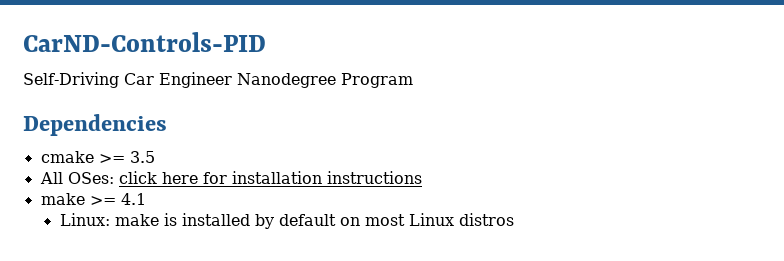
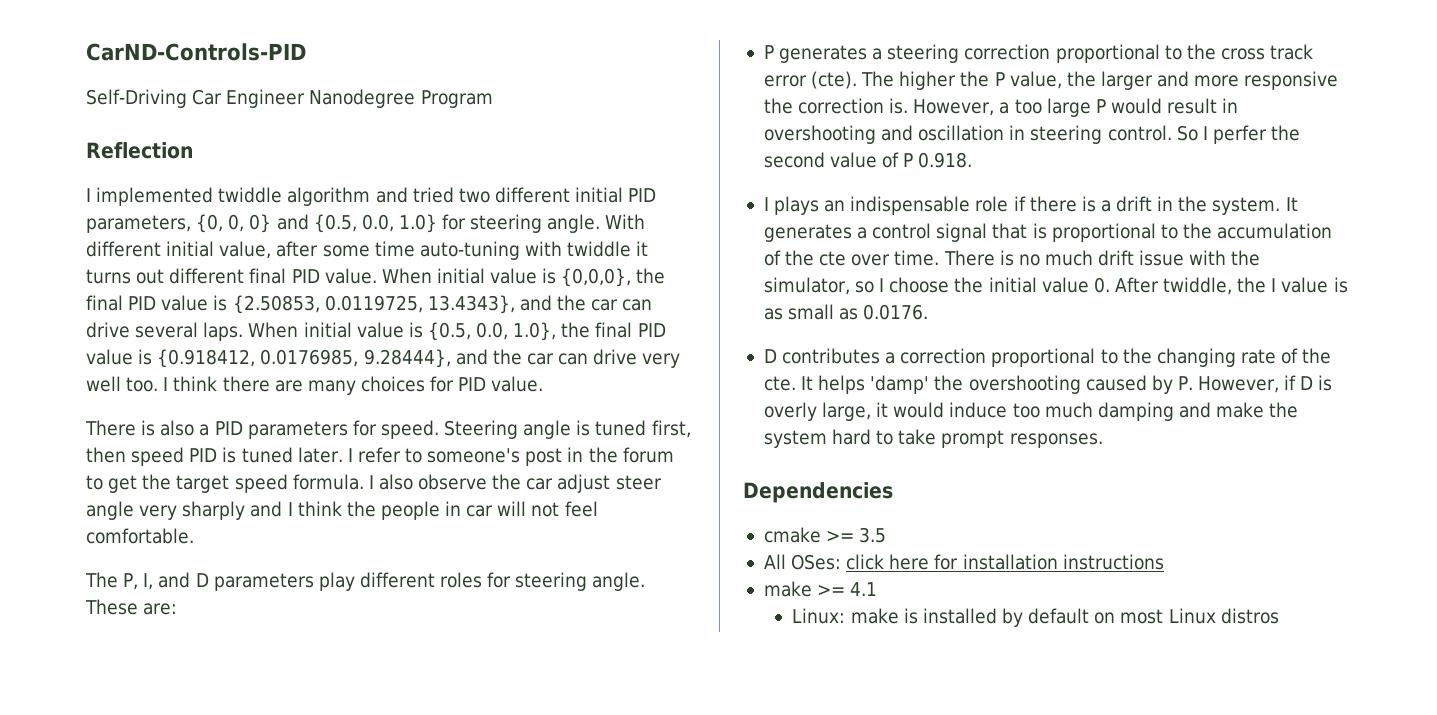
+ Reflection
+ I implemented twiddle algorithm and tried two different initial PID parameters, {0, 0, 0} and {0.5, 0.0, 1.0} for steering angle. With different initial value, after some time auto-tuning with twiddle it turns out different final PID value. When initial value is {0,0,0}, the final PID value is {2.50853, 0.0119725, 13.4343}, and the car can drive several laps. When initial value is {0.5, 0.0, 1.0}, the final PID value is {0.918412, 0.0176985, 9.28444}, and the car can drive very well too. I think there are many choices for PID value.
+ There is also a PID parameters for speed. Steering angle is tuned first, then speed PID is tuned later. I refer to someone's post in the forum to get the target speed formula. I also observe the car adjust steer angle very sharply and I think the people in car will not feel comfortable.
+ The P, I, and D parameters play different roles for steering angle. These are:
+ P generates a steering correction proportional to the cross track error (cte). The higher the P value, the larger and more responsive the correction is. However, a too large P would result in overshooting and oscillation in steering control. So I perfer the second value of P 0.918.
+ I plays an indispensable role if there is a drift in the system. It generates a control signal that is proportional to the accumulation of the cte over time. There is no much drift issue with the simulator, so I choose the initial value 0. After twiddle, the I value is as small as 0.0176.
+ D contributes a correction proportional to the changing rate of the cte. It helps 'damp' the overshooting caused by P. However, if D is overly large, it would induce too much damping and make the system hard to take prompt responses.

